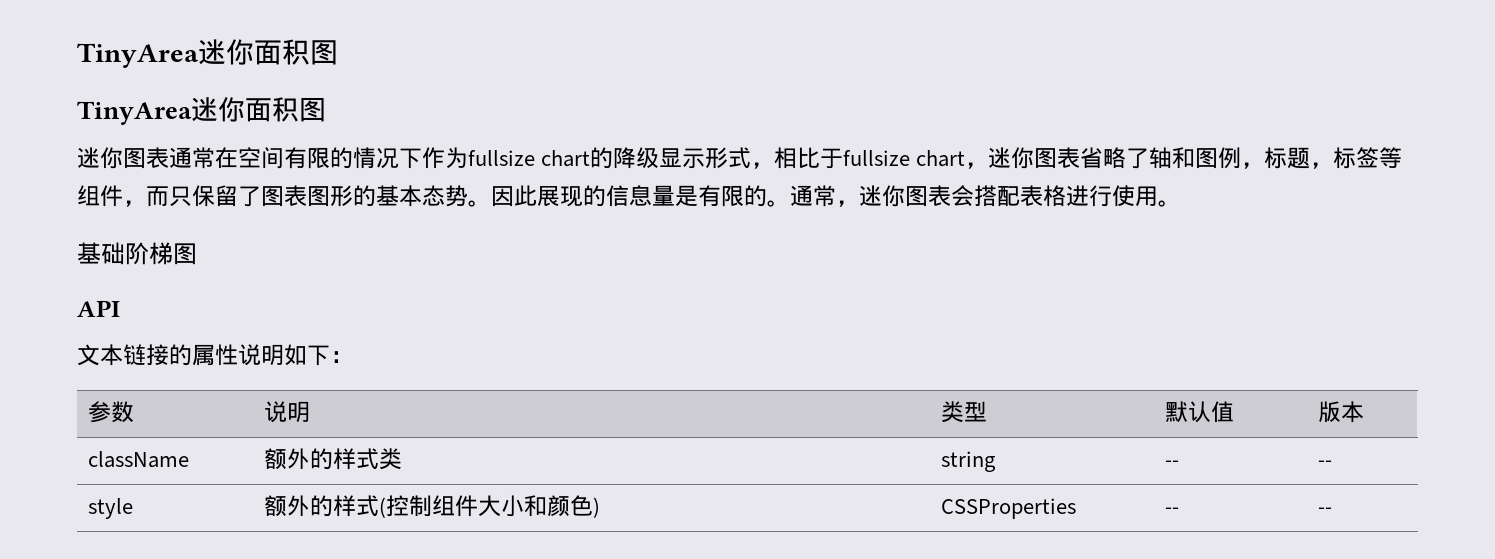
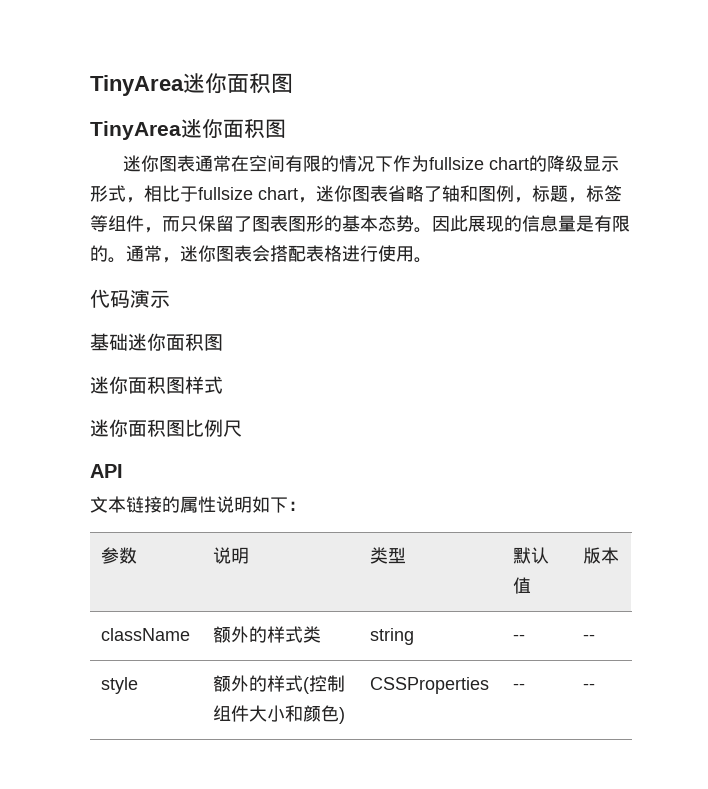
+ 代码演示
- 基础阶梯图
+ 基础迷你面积图
+ 迷你面积图样式
+ 迷你面积图比例尺

